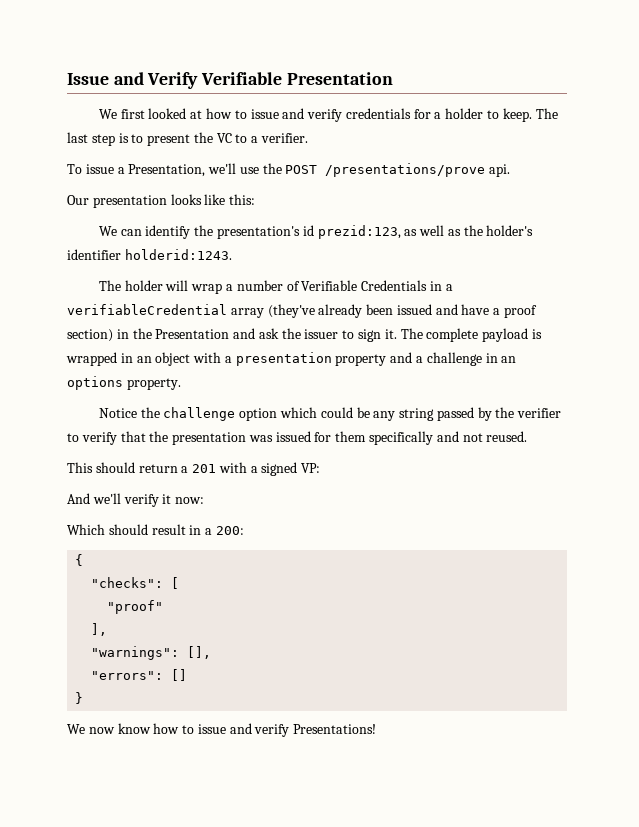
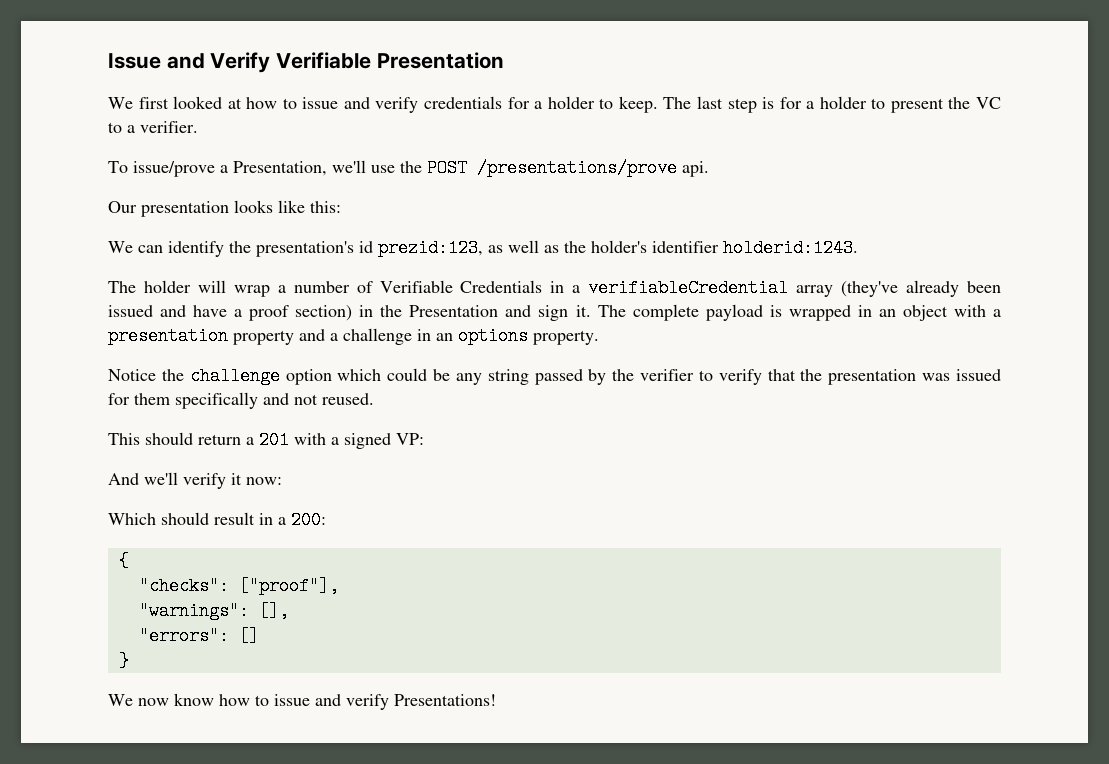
- The last step is to present the VC to a verifier.
+ The last step is for a holder to present the VC to a verifier.
- To issue a Presentation, we'll use the POST /presentations/prove api.
+ To issue/prove a Presentation, we'll use the POST /presentations/prove api.
- The holder will wrap a number of Verifiable Credentials in a verifiableCredential array (they've already been issued and have a proof section) in the Presentation and ask the issuer to sign it.
+ The holder will wrap a number of Verifiable Credentials in a verifiableCredential array (they've already been issued and have a proof section) in the Presentation and sign it.
- "checks": [
- "proof"
- ],
+ "checks": ["proof"],

